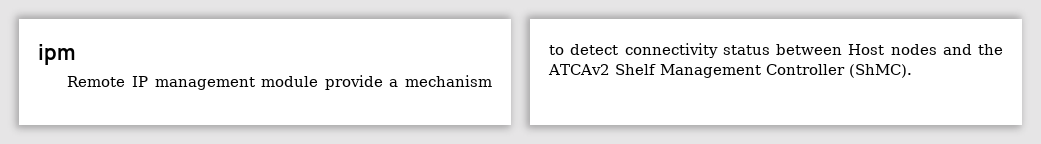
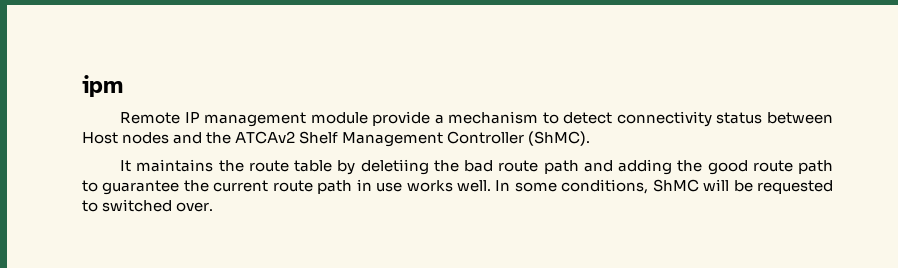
+ It maintains the route table by deletiing the bad route path and adding the good route path to guarantee the current route path in use works well. In some conditions, ShMC will be requested to switched over.

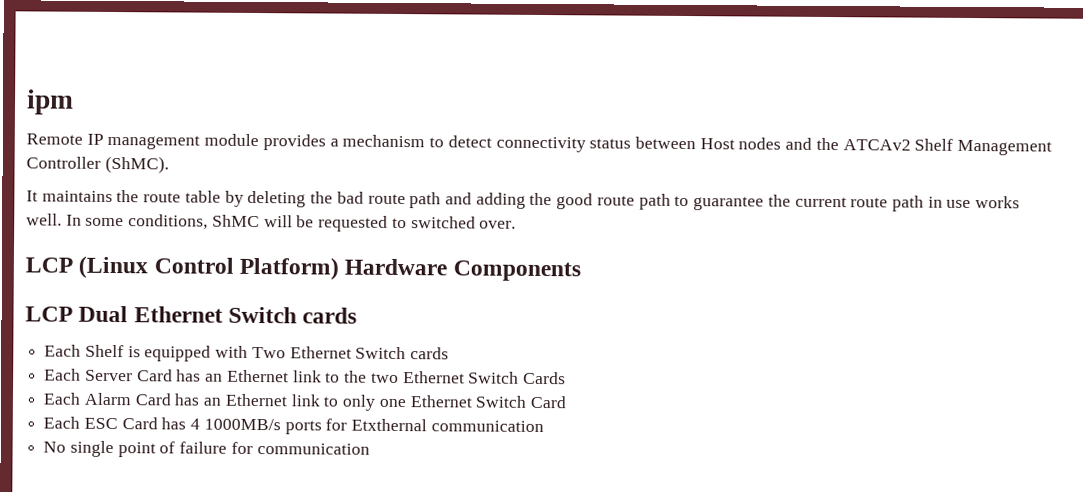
- Remote IP management module provide a mechanism to detect connectivity status between Host nodes and the ATCAv2 Shelf Management Controller (ShMC).
+ Remote IP management module provides a mechanism to detect connectivity status between Host nodes and the ATCAv2 Shelf Management Controller (ShMC).
- It maintains the route table by deletiing the bad route path and adding the good route path to guarantee the current route path in use works well.
+ It maintains the route table by deleting the bad route path and adding the good route path to guarantee the current route path in use works well.
+ LCP (Linux Control Platform) Hardware Components
+ LCP Dual Ethernet Switch cards
+ Each Shelf is equipped with Two Ethernet Switch cards
+ Each Server Card has an Ethernet link to the two Ethernet Switch Cards
+ Each Alarm Card has an Ethernet link to only one Ethernet Switch Card
+ Each ESC Card has 4 1000MB/s ports for Etxthernal communication
+ No single point of failure for communication

